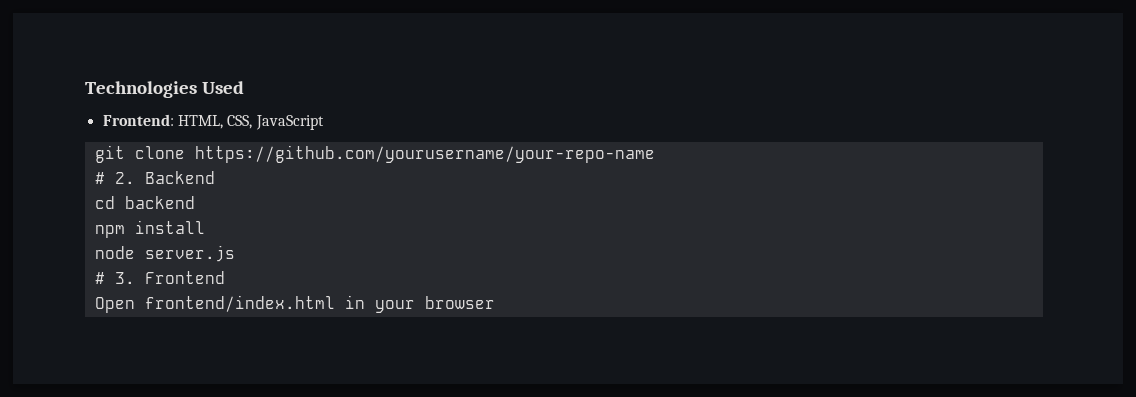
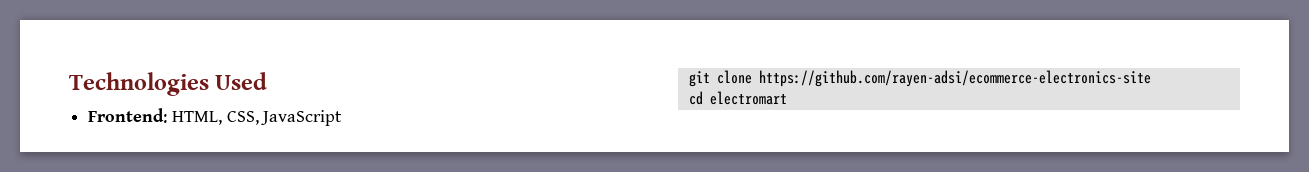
- git clone https://github.com/yourusername/your-repo-name
- # 2. Backend
- cd backend
- npm install
- node server.js
- # 3. Frontend
- Open frontend/index.html in your browser
+ git clone https://github.com/rayen-adsi/ecommerce-electronics-site
+ cd electromart

